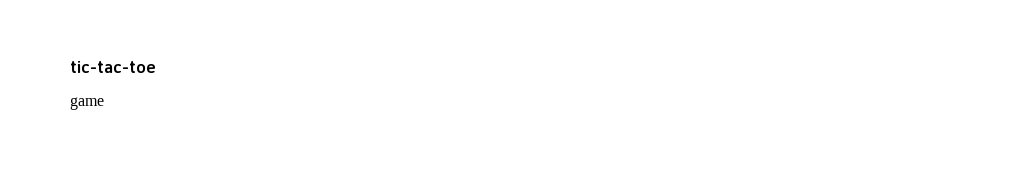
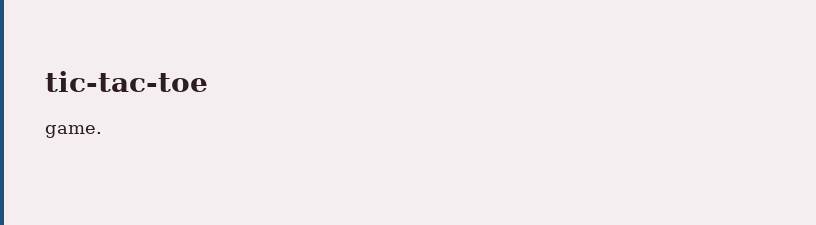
- game
+ game.

